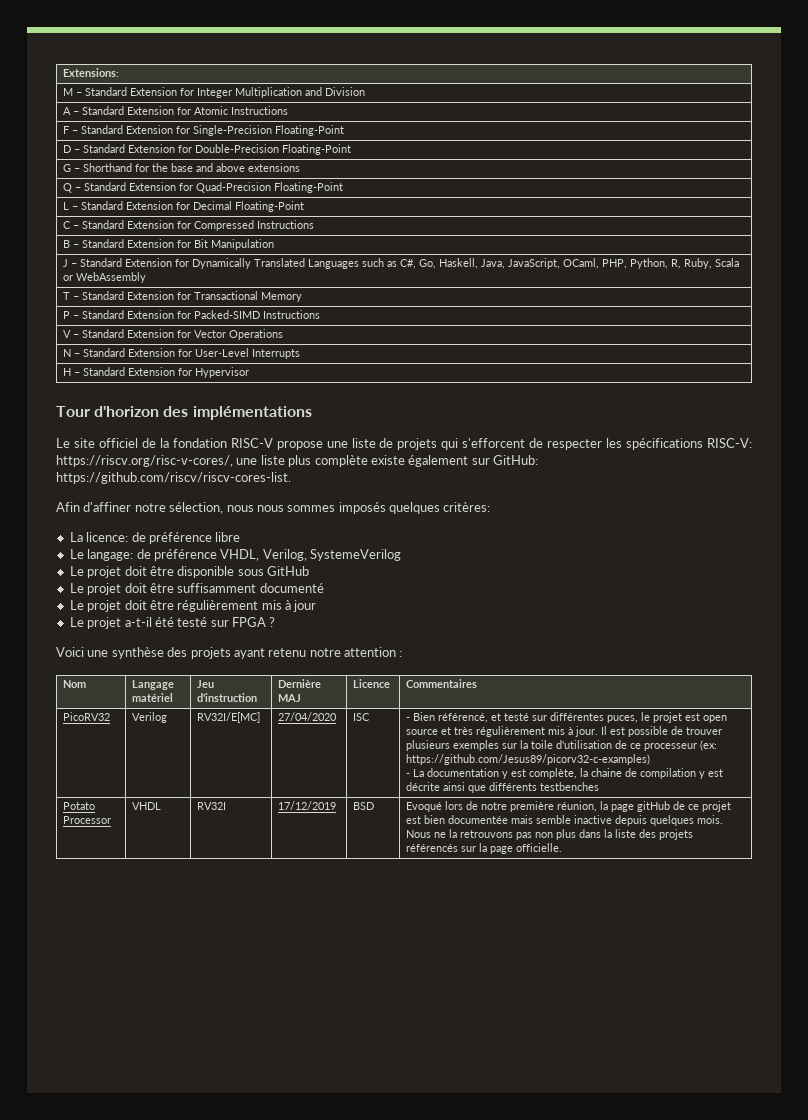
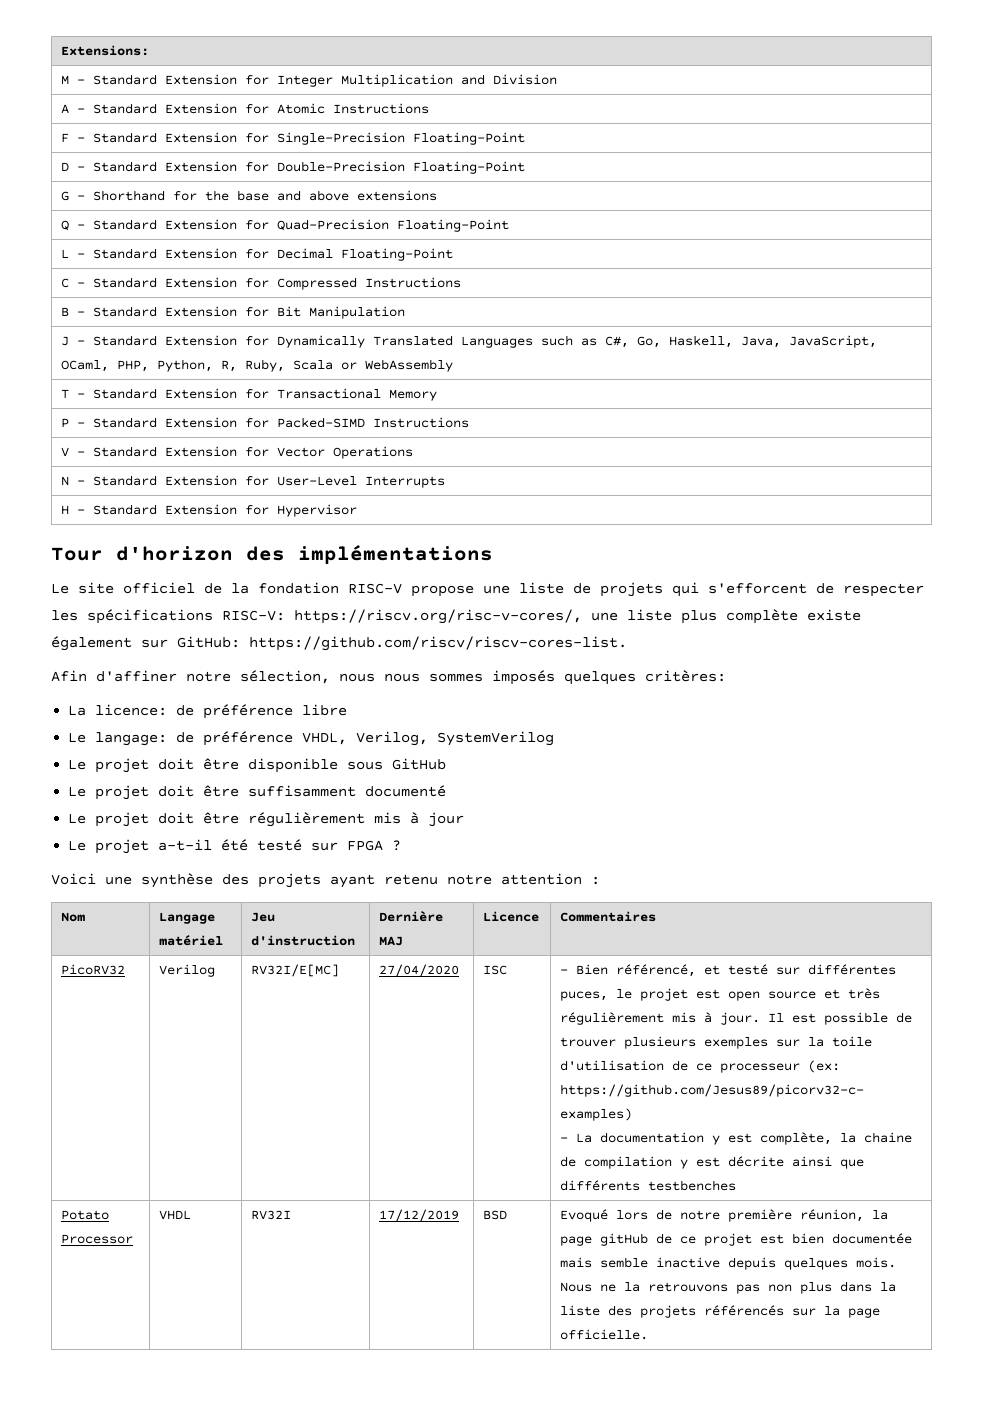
- Le langage: de préférence VHDL, Verilog, SystemeVerilog
+ Le langage: de préférence VHDL, Verilog, SystemVerilog

